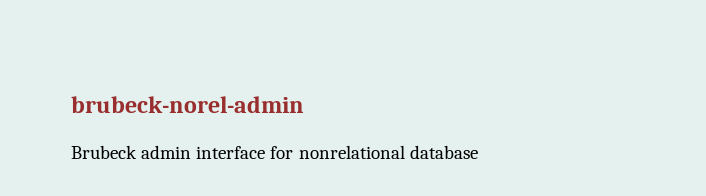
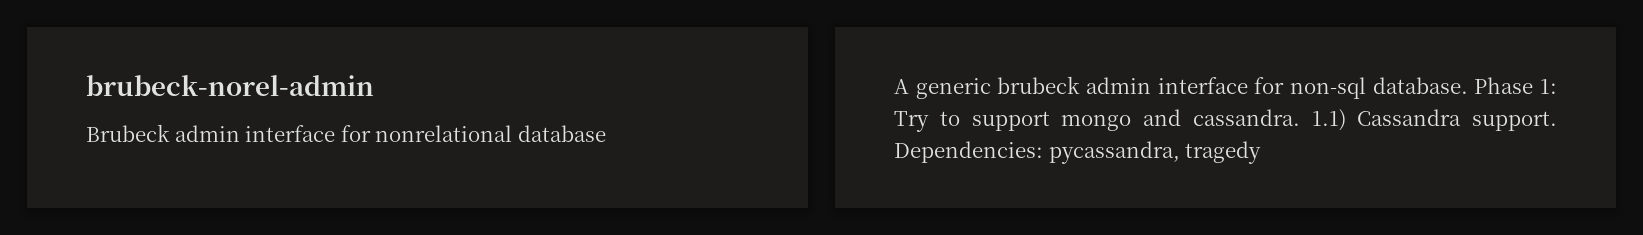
+ A generic brubeck admin interface for non-sql database. Phase 1: Try to support mongo and cassandra. 1.1) Cassandra support. Dependencies: pycassandra, tragedy

